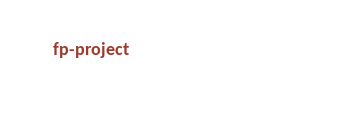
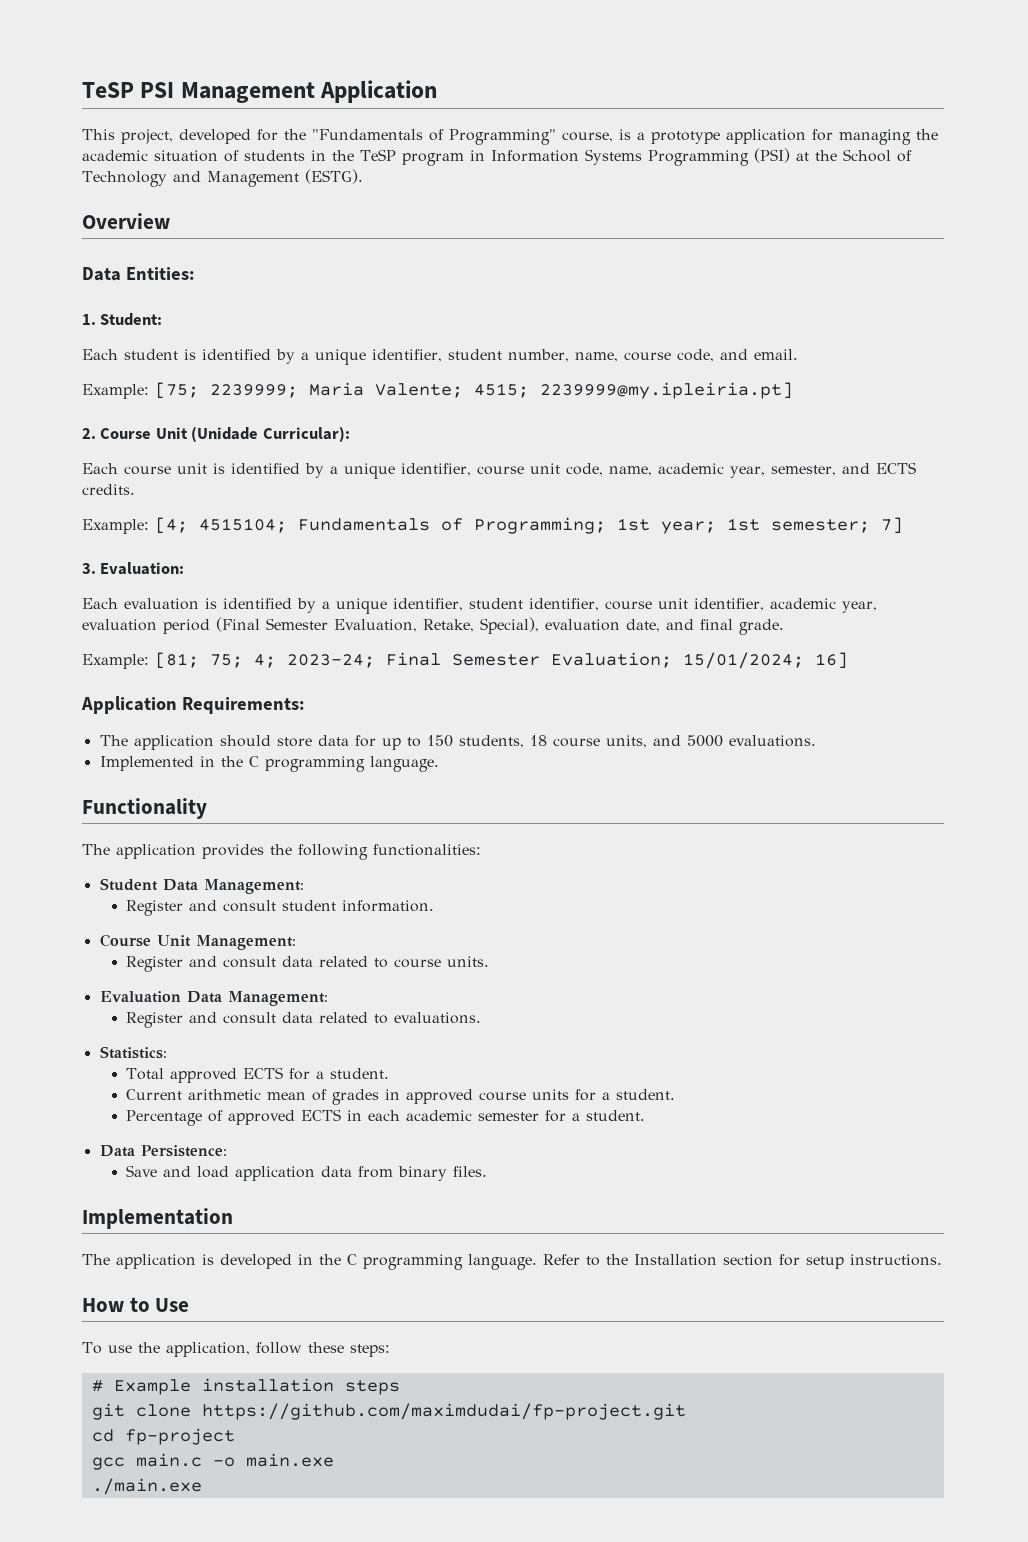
- fp-project
+ TeSP PSI Management Application
+ This project, developed for the "Fundamentals of Programming" course, is a prototype application for managing the academic situation of students in the TeSP program in Information Systems Programming (PSI) at the School of Technology and Management (ESTG).
+ Overview
+ Data Entities:
+ 1. Student:
+ Each student is identified by a unique identifier, student number, name, course code, and email.
+ Example: [75; 2239999; Maria Valente; 4515; 2239999@my.ipleiria.pt]
+ 2. Course Unit (Unidade Curricular):
+ Each course unit is identified by a unique identifier, course unit code, name, academic year, semester, and ECTS credits.
+ Example: [4; 4515104; Fundamentals of Programming; 1st year; 1st semester; 7]
+ 3. Evaluation:
+ Each evaluation is identified by a unique identifier, student identifier, course unit identifier, academic year, evaluation period (Final Semester Evaluation, Retake, Special), evaluation date, and final grade.
+ Example: [81; 75; 4; 2023-24; Final Semester Evaluation; 15/01/2024; 16]
+ Application Requirements:
+ The application should store data for up to 150 students, 18 course units, and 5000 evaluations.
+ Implemented in the C programming language.
+ Functionality
+ The application provides the following functionalities:
+ Student Data Management:
+ Register and consult student information.
+ Course Unit Management:
+ Register and consult data related to course units.
+ Evaluation Data Management:
+ Register and consult data related to evaluations.
+ Statistics:
+ Total approved ECTS for a student.
+ Current arithmetic mean of grades in approved course units for a student.
+ Percentage of approved ECTS in each academic semester for a student.
+ Data Persistence:
+ Save and load application data from binary files.
+ Implementation
+ The application is developed in the C programming language. Refer to the Installation section for setup instructions.
+ How to Use
+ To use the application, follow these steps:
+ # Example installation steps
+ git clone https://github.com/maximdudai/fp-project.git
+ cd fp-project
+ gcc main.c -o main.exe
+ ./main.exe

